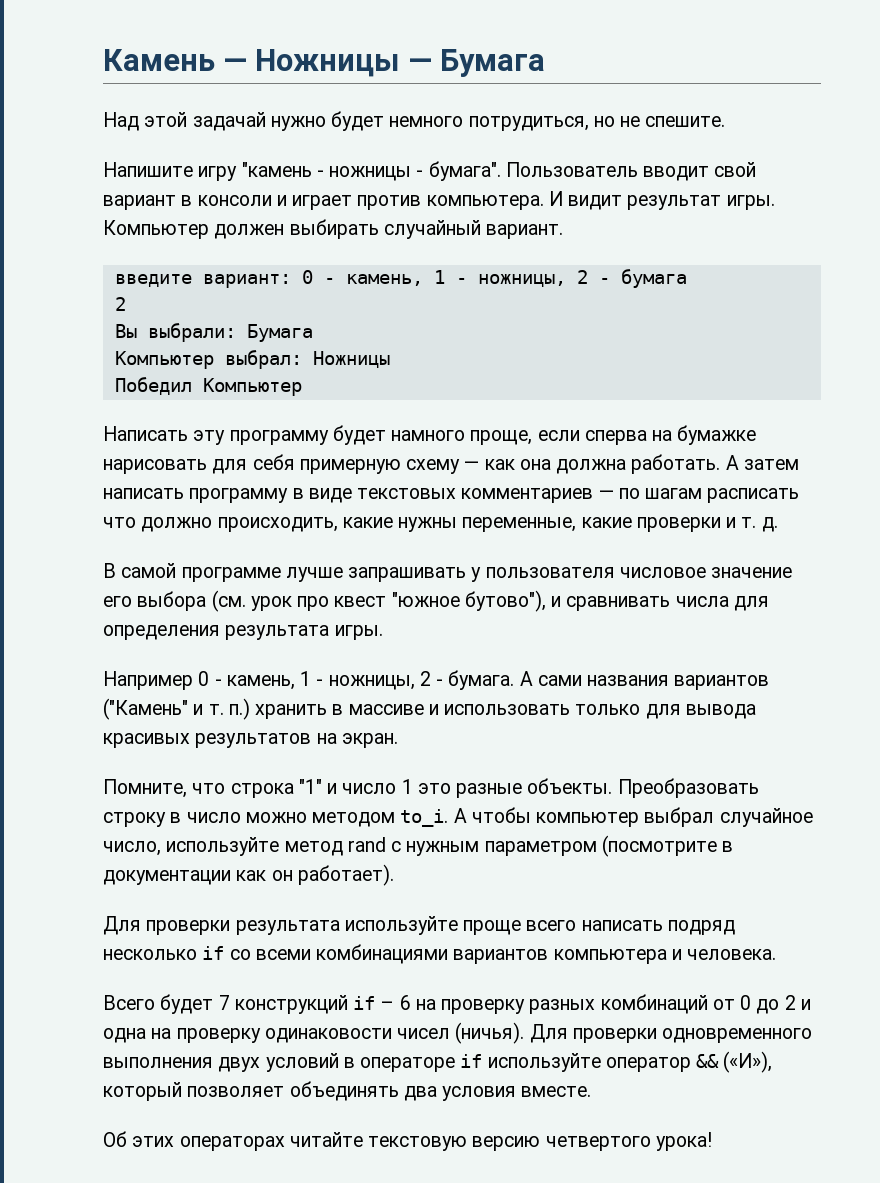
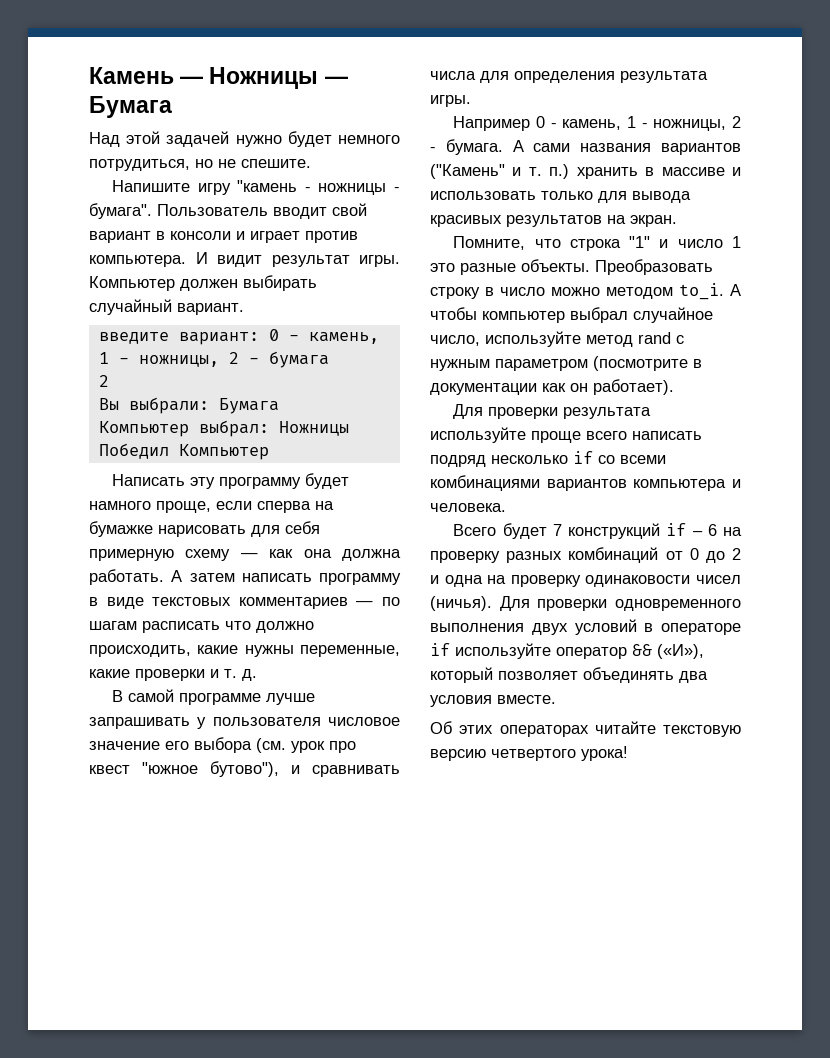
- Над этой задачай нужно будет немного потрудиться, но не спешите.
+ Над этой задачей нужно будет немного потрудиться, но не спешите.

